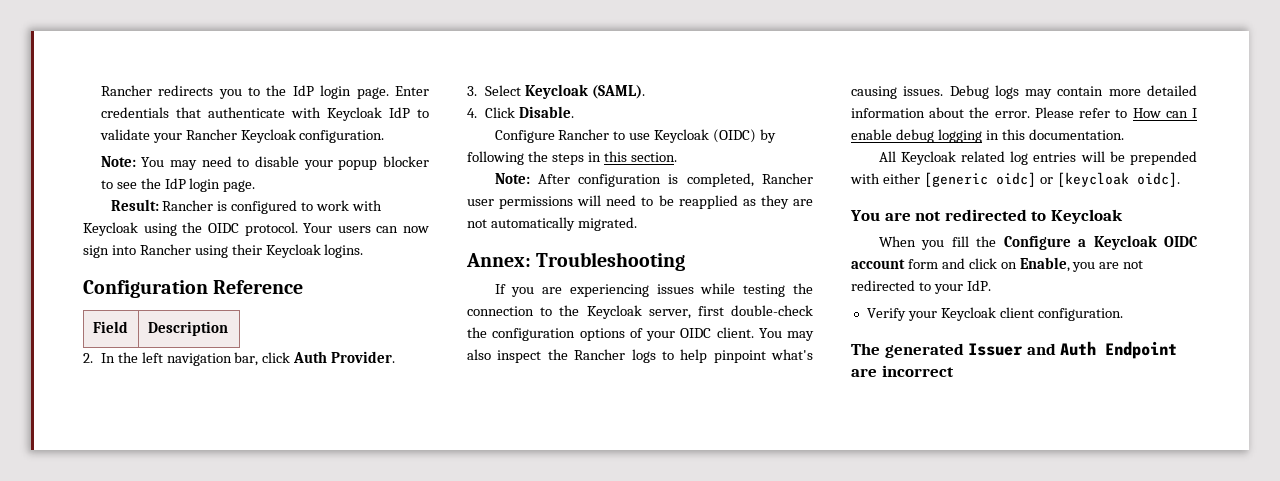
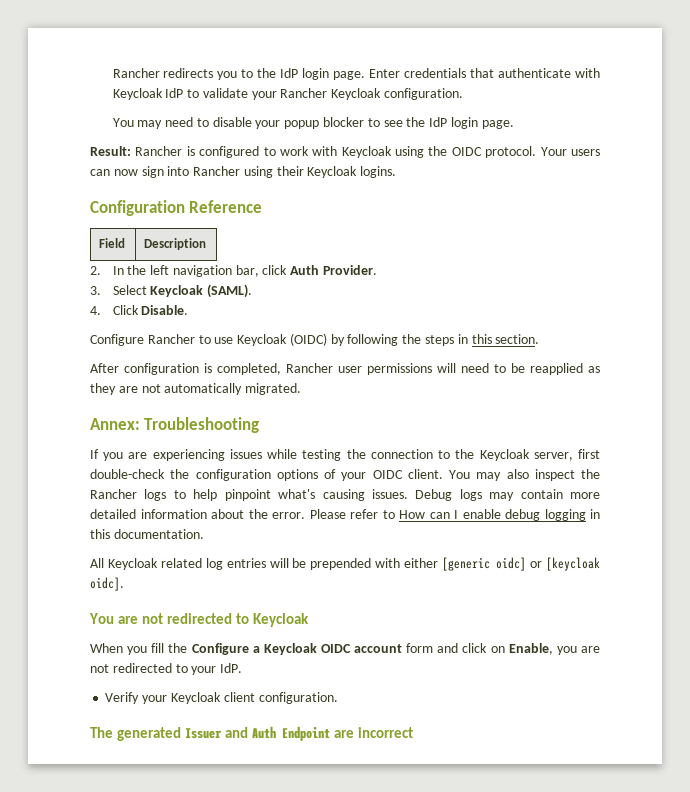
- Note: You may need to disable your popup blocker to see the IdP login page.
+ You may need to disable your popup blocker to see the IdP login page.
- Note: After configuration is completed, Rancher user permissions will need to be reapplied as they are not automatically migrated.
+ After configuration is completed, Rancher user permissions will need to be reapplied as they are not automatically migrated.

